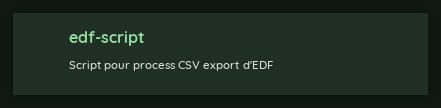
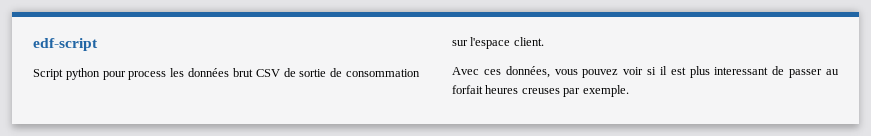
- Script pour process CSV export d'EDF
+ Script python pour process les données brut CSV de sortie de consommation sur l'espace client.
+ Avec ces données, vous pouvez voir si il est plus interessant de passer au forfait heures creuses par exemple.

